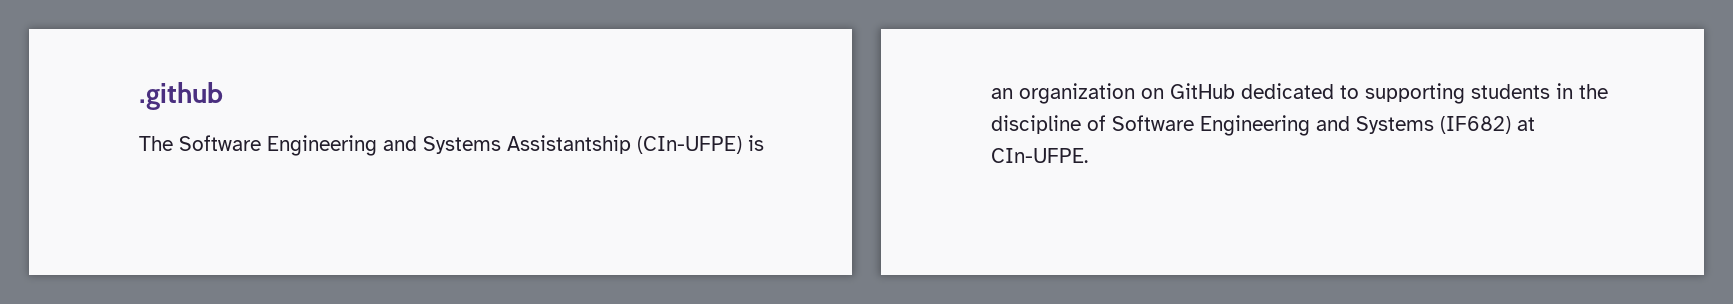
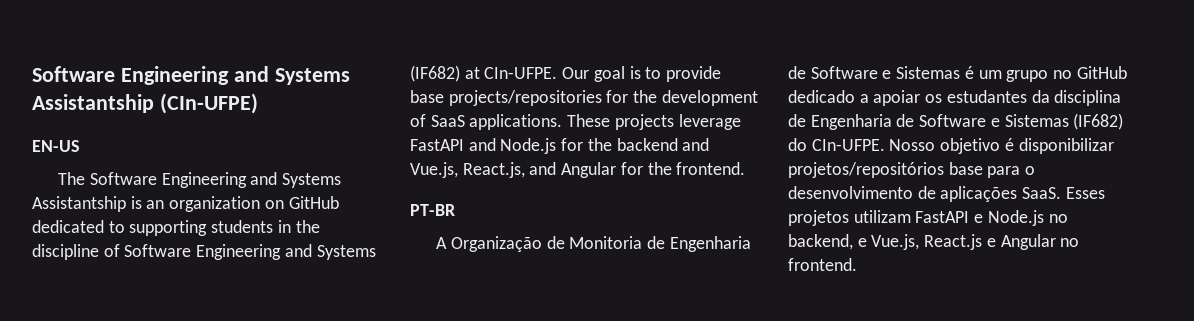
- .github
+ Software Engineering and Systems Assistantship (CIn-UFPE)
+ EN-US
- The Software Engineering and Systems Assistantship (CIn-UFPE) is an organization on GitHub dedicated to supporting students in the discipline of Software Engineering and Systems (IF682) at CIn-UFPE.
+ The Software Engineering and Systems Assistantship is an organization on GitHub dedicated to supporting students in the discipline of Software Engineering and Systems (IF682) at CIn-UFPE.
+ Our goal is to provide base projects/repositories for the development of SaaS applications. These projects leverage FastAPI and Node.js for the backend and Vue.js, React.js, and Angular for the frontend.
+ PT-BR
+ A Organização de Monitoria de Engenharia de Software e Sistemas é um grupo no GitHub dedicado a apoiar os estudantes da disciplina de Engenharia de Software e Sistemas (IF682) do CIn-UFPE. Nosso objetivo é disponibilizar projetos/repositórios base para o desenvolvimento de aplicações SaaS. Esses projetos utilizam FastAPI e Node.js no backend, e Vue.js, React.js e Angular no frontend.

